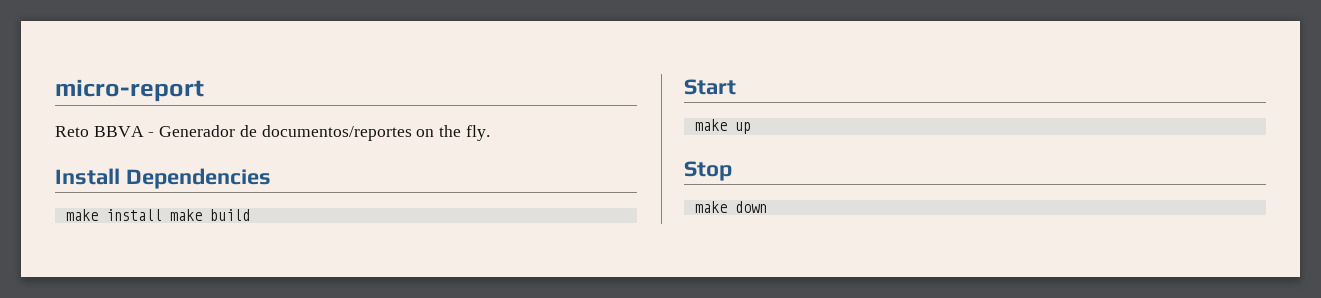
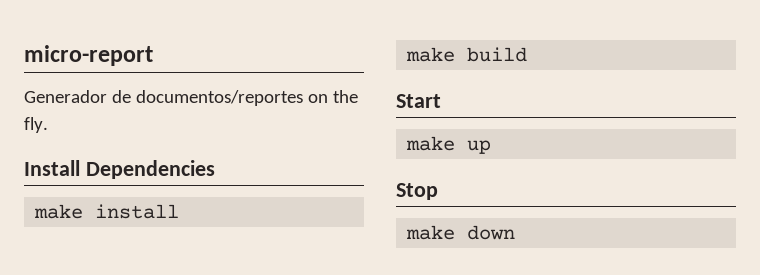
- Reto BBVA - Generador de documentos/reportes on the fly.
+ Generador de documentos/reportes on the fly.
- make install make build
+ make install
+ make build

